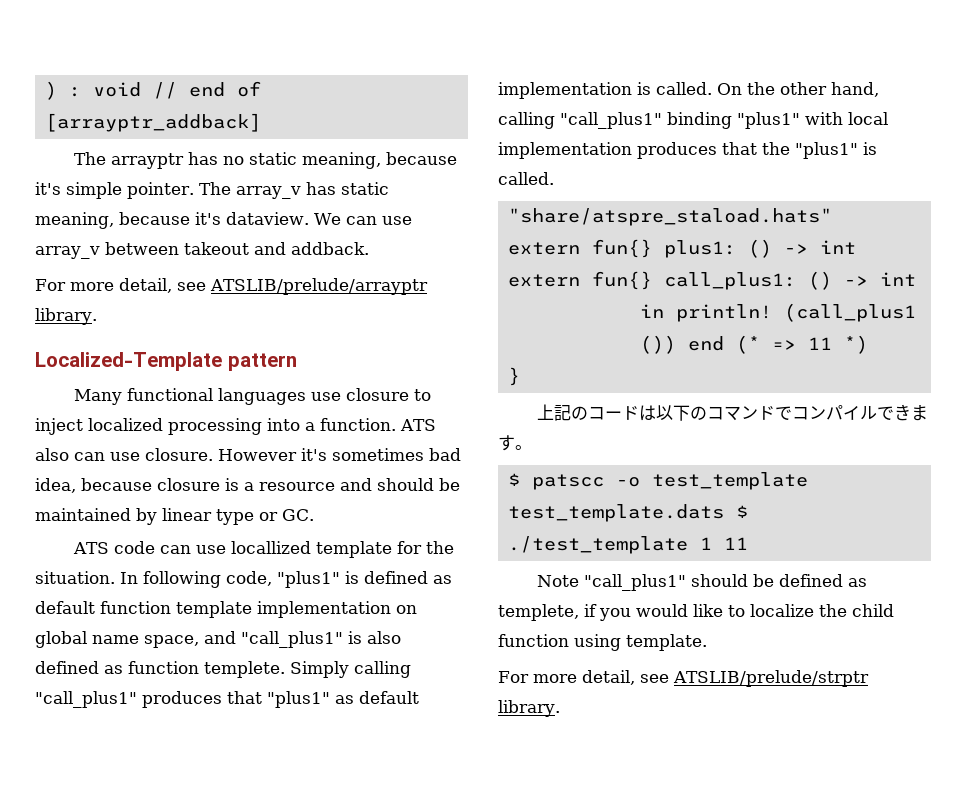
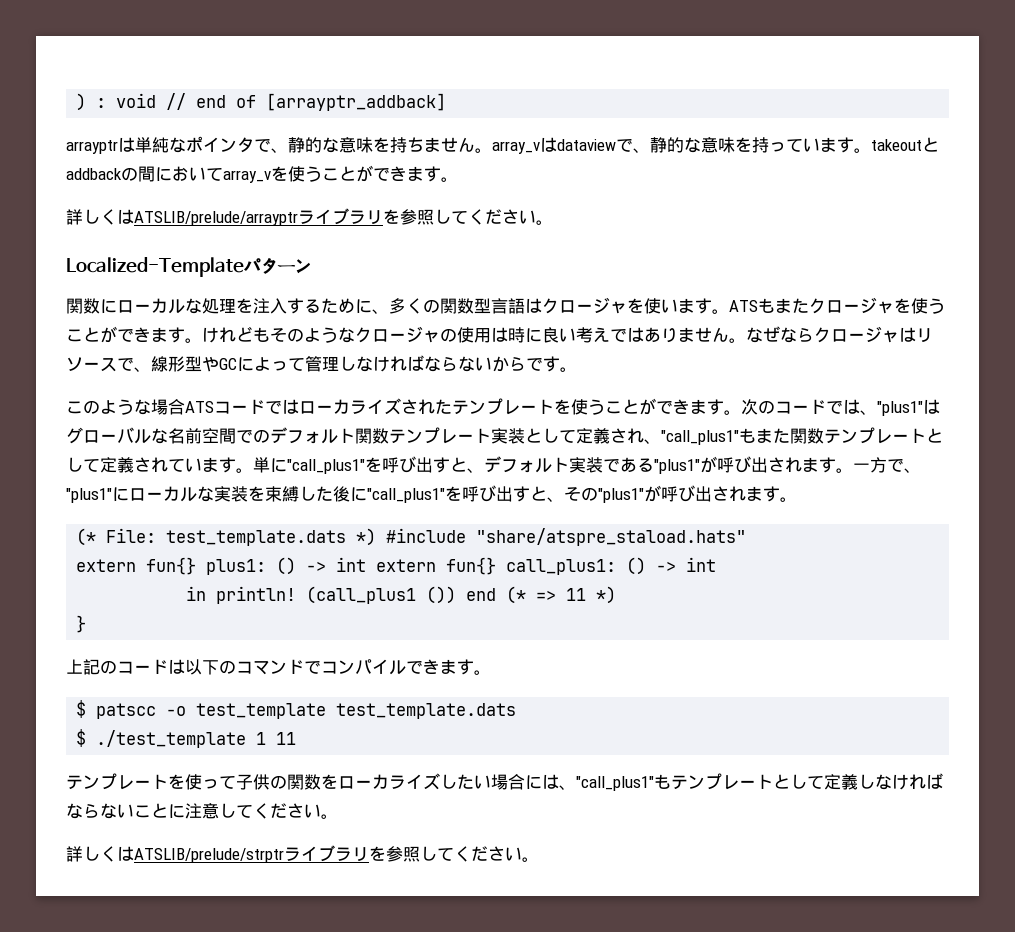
- The arrayptr has no static meaning, because it's simple pointer. The array_v has static meaning, because it's dataview. We can use array_v between takeout and addback.
- For more detail, see ATSLIB/prelude/arrayptr library.
- Localized-Template pattern
- Many functional languages use closure to inject localized processing into a function. ATS also can use closure. However it's sometimes bad idea, because closure is a resource and should be maintained by linear type or GC.
- ATS code can use locallized template for the situation. In following code, "plus1" is defined as default function template implementation on global name space, and "call_plus1" is also defined as function templete. Simply calling "call_plus1" produces that "plus1" as default implementation is called. On the other hand, calling "call_plus1" binding "plus1" with local implementation produces that the "plus1" is called.
- "share/atspre_staload.hats"
+ arrayptrは単純なポインタで、静的な意味を持ちません。array_vはdataviewで、静的な意味を持っています。takeoutとaddbackの間においてarray_vを使うことができます。
+ 詳しくはATSLIB/prelude/arrayptrライブラリを参照してください。
+ Localized-Templateパターン
+ 関数にローカルな処理を注入するために、多くの関数型言語はクロージャを使います。ATSもまたクロージャを使うことができます。けれどもそのようなクロージャの使用は時に良い考えではありません。なぜならクロージャはリソースで、線形型やGCによって管理しなければならないからです。
+ このような場合ATSコードではローカライズされたテンプレートを使うことができます。次のコードでは、"plus1"はグローバルな名前空間でのデフォルト関数テンプレート実装として定義され、"call_plus1"もまた関数テンプレートとして定義されています。単に"call_plus1"を呼び出すと、デフォルト実装である"plus1"が呼び出されます。一方で、"plus1"にローカルな実装を束縛した後に"call_plus1"を呼び出すと、その"plus1"が呼び出されます。
+ (* File: test_template.dats *) #include "share/atspre_staload.hats"
- $ patscc -o test_template test_template.dats $ ./test_template 1 11
+ $ patscc -o test_template test_template.dats
+ $ ./test_template 1 11
- Note "call_plus1" should be defined as templete, if you would like to localize the child function using template.
- For more detail, see ATSLIB/prelude/strptr library.
+ テンプレートを使って子供の関数をローカライズしたい場合には、"call_plus1"もテンプレートとして定義しなければならないことに注意してください。
+ 詳しくはATSLIB/prelude/strptrライブラリを参照してください。

